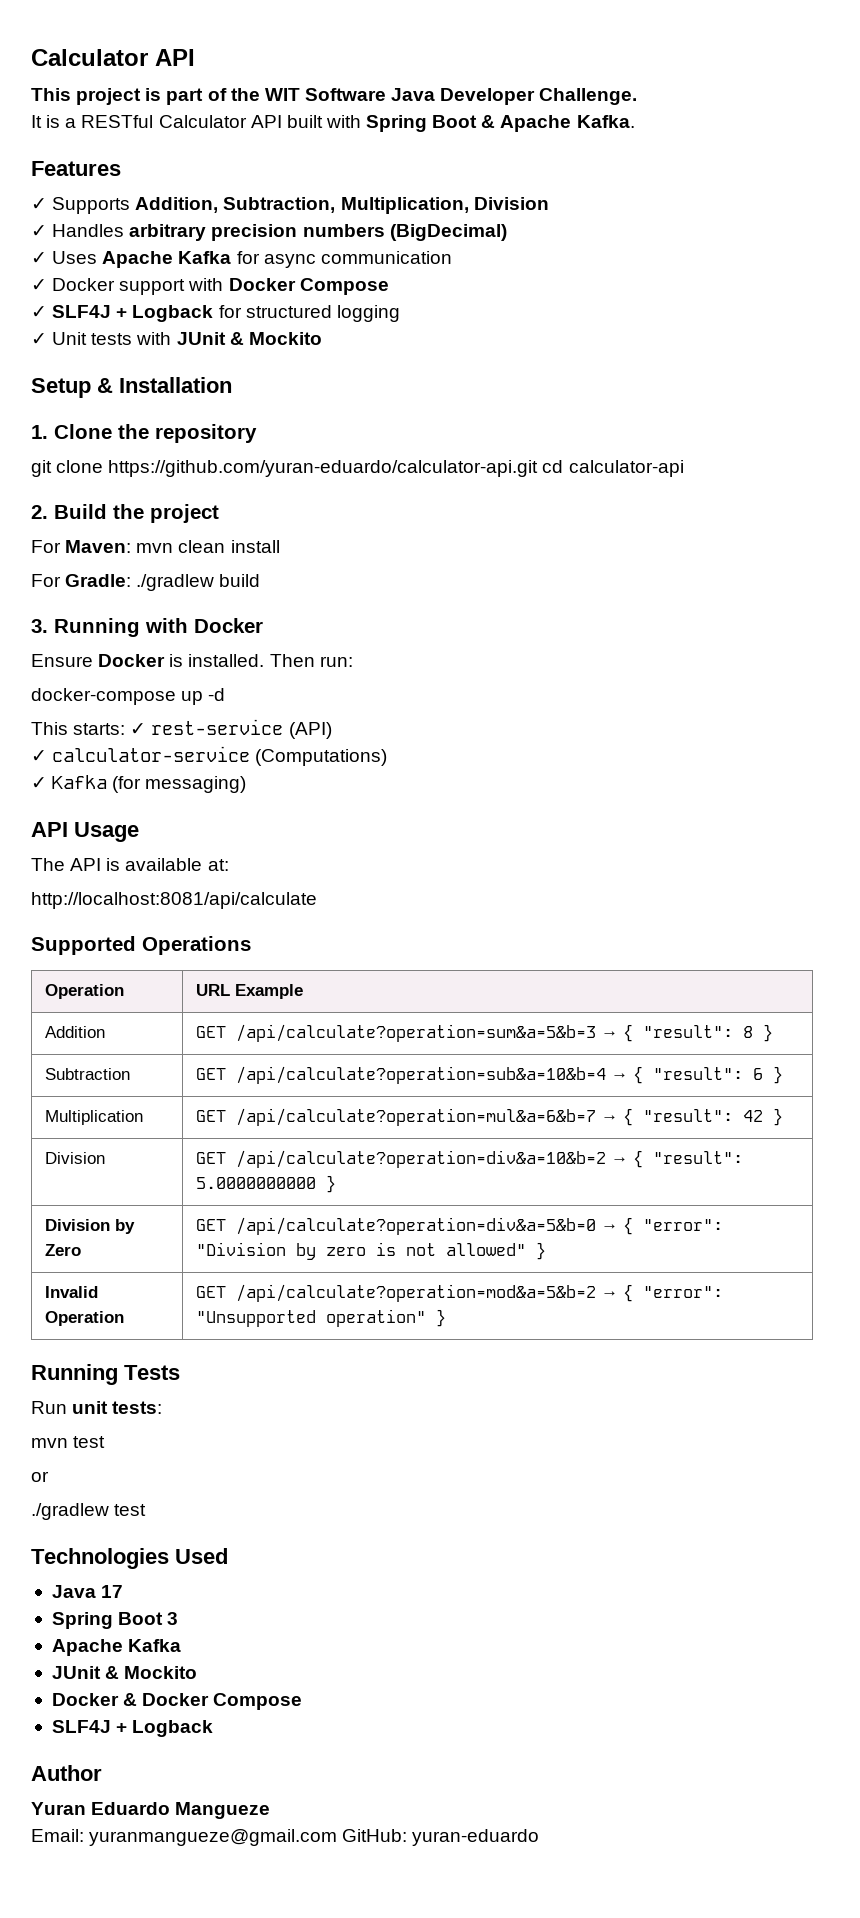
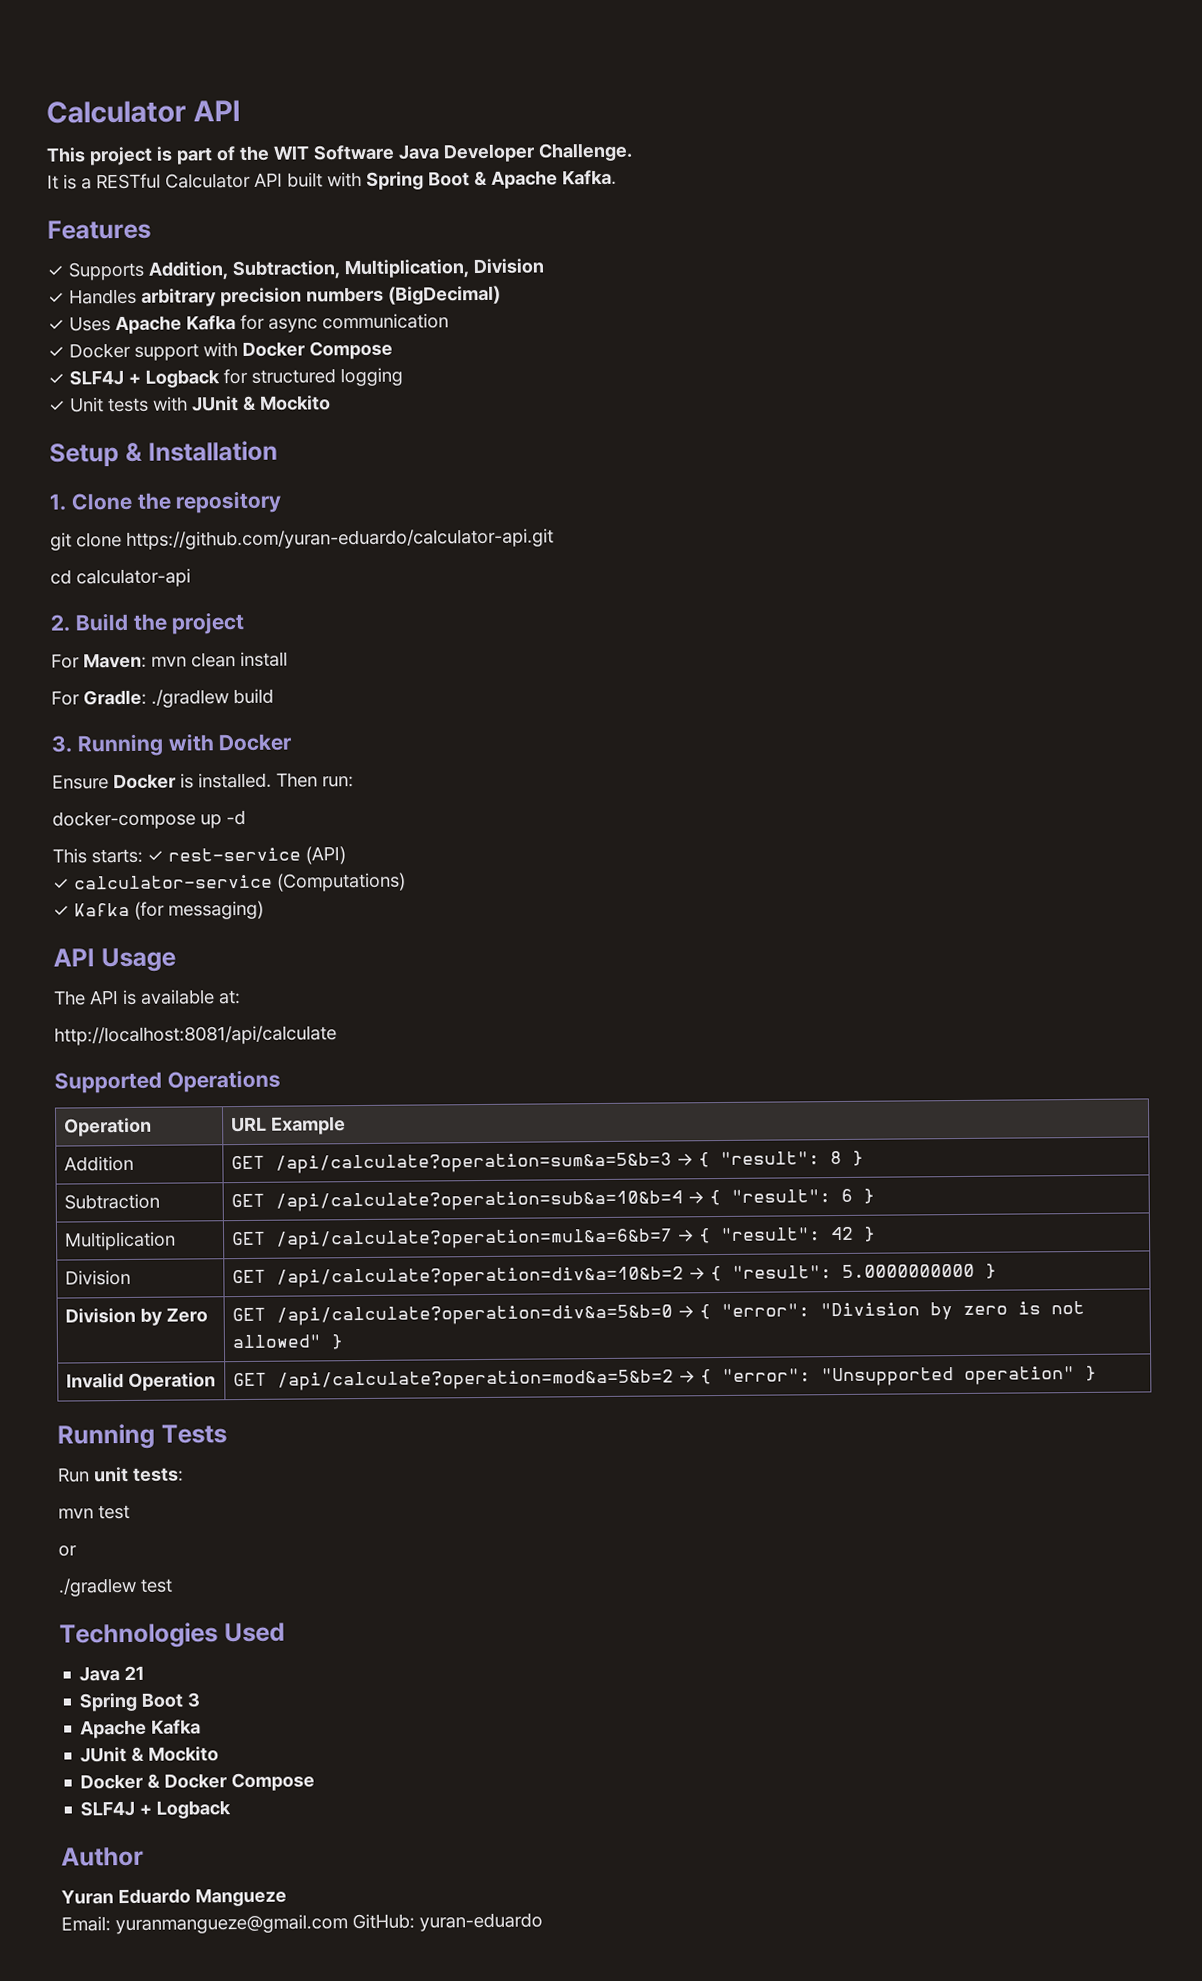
- git clone https://github.com/yuran-eduardo/calculator-api.git cd calculator-api
+ git clone https://github.com/yuran-eduardo/calculator-api.git
+ cd calculator-api
- Java 17
+ Java 21

